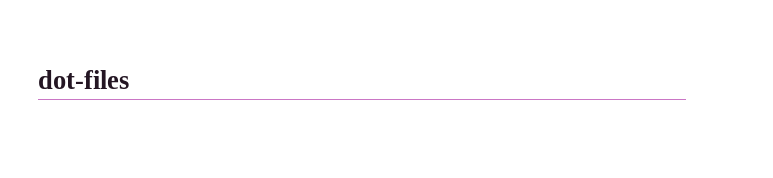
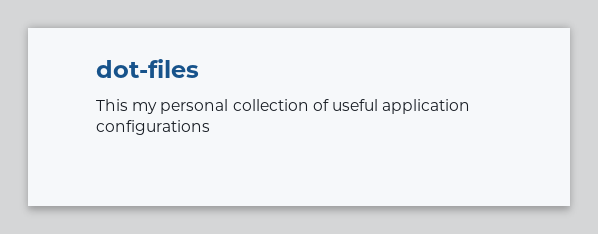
+ This my personal collection of useful application configurations

